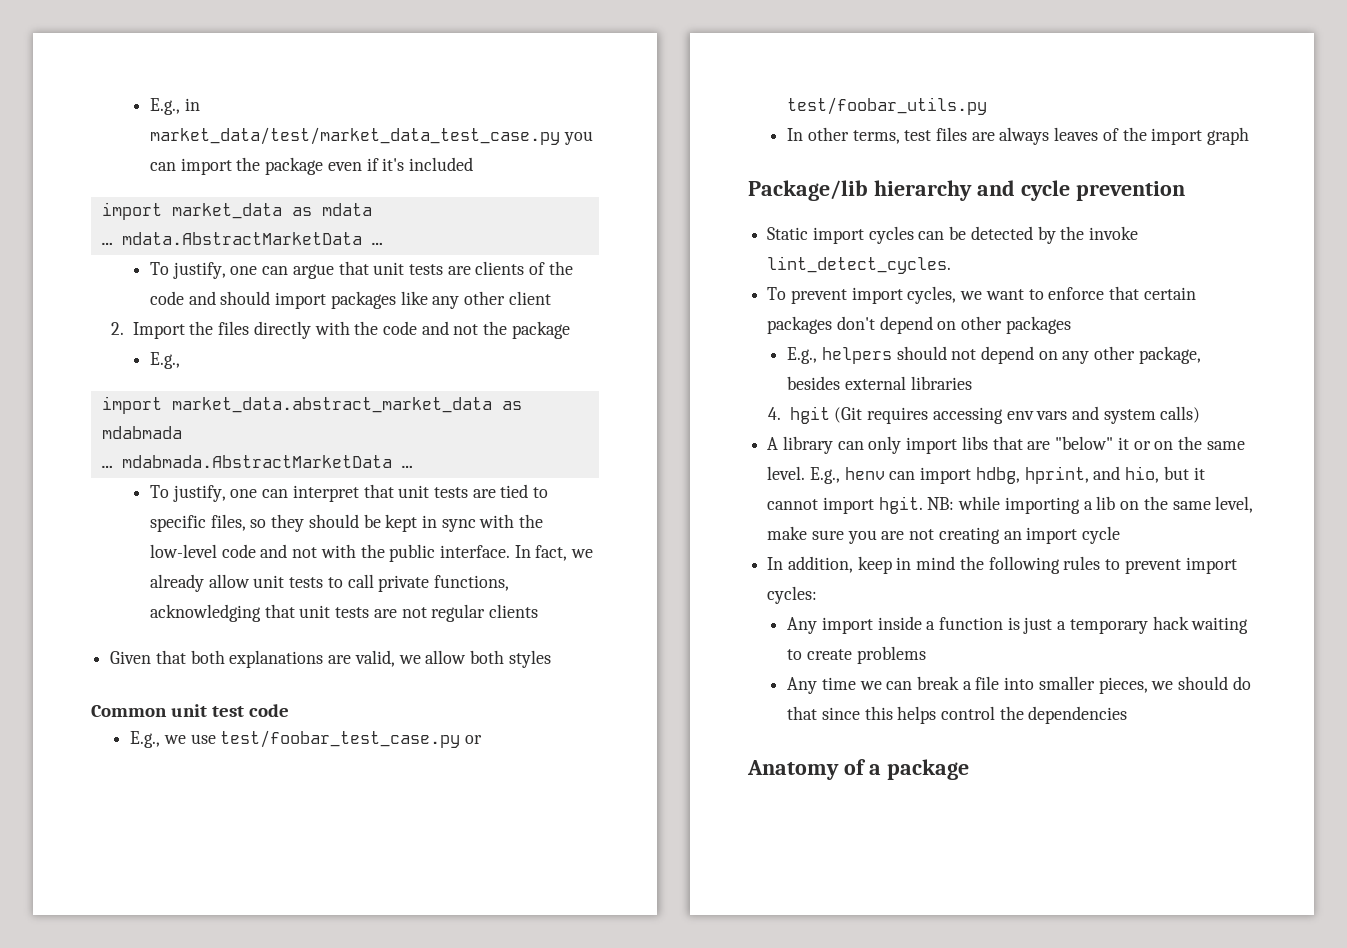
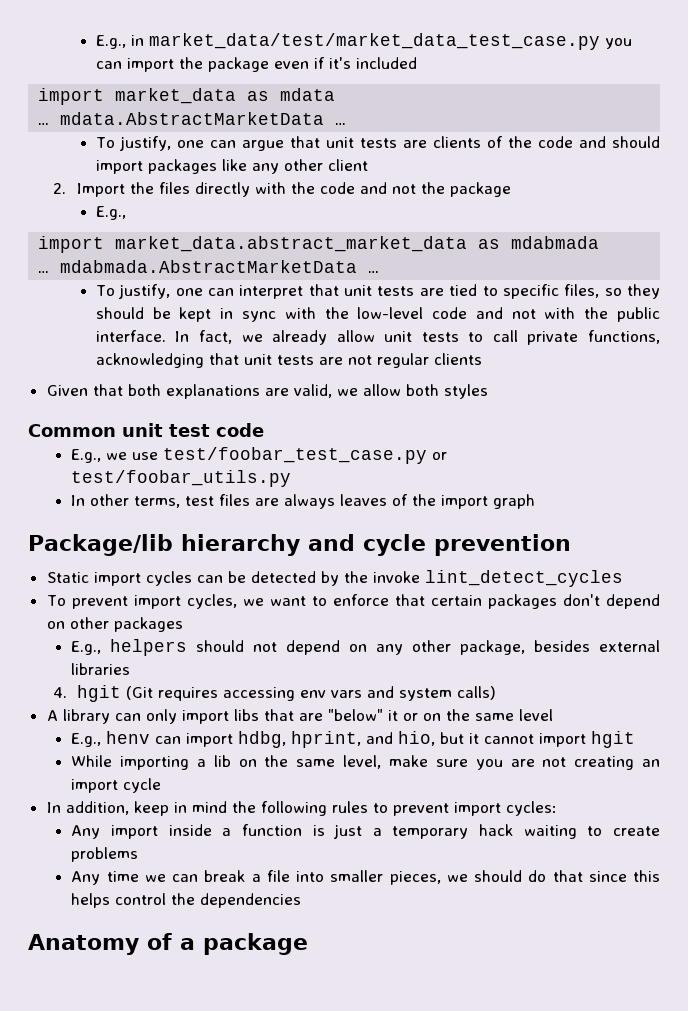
- Static import cycles can be detected by the invoke lint_detect_cycles.
+ Static import cycles can be detected by the invoke lint_detect_cycles
- A library can only import libs that are "below" it or on the same level. E.g., henv can import hdbg, hprint, and hio, but it cannot import hgit. NB: while importing a lib on the same level, make sure you are not creating an import cycle
+ A library can only import libs that are "below" it or on the same level
+ E.g., henv can import hdbg, hprint, and hio, but it cannot import hgit
+ While importing a lib on the same level, make sure you are not creating an import cycle

